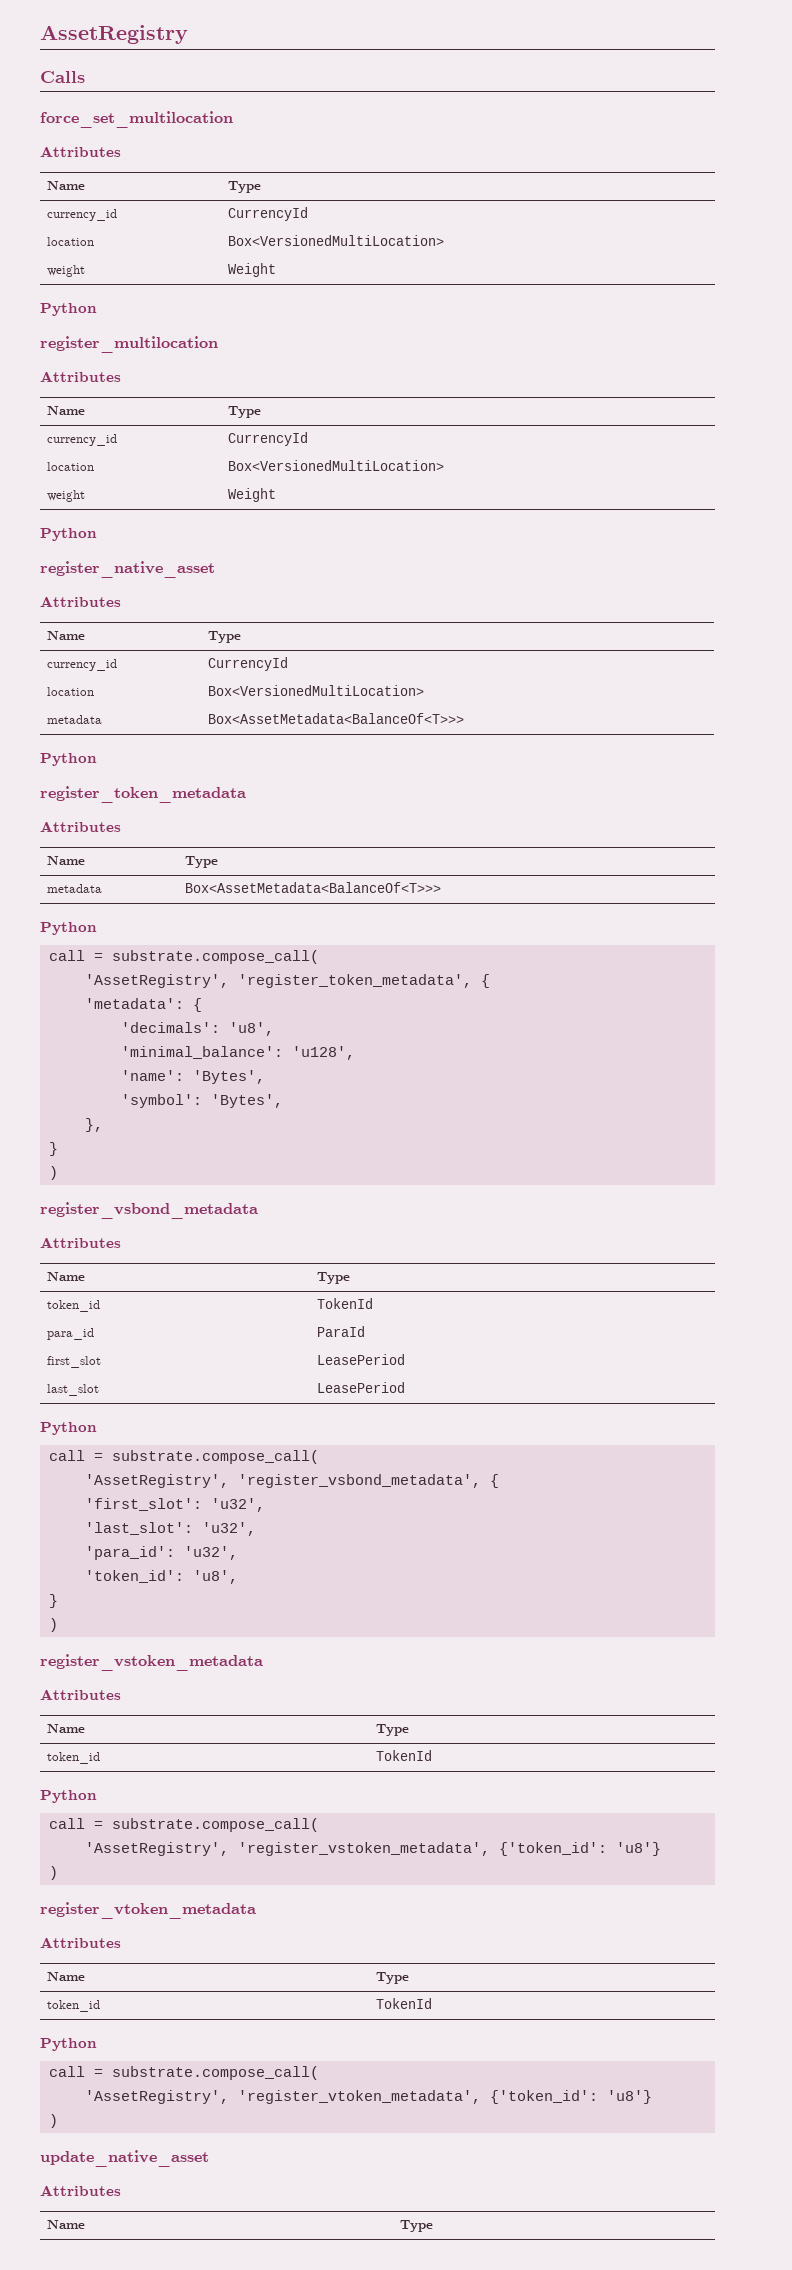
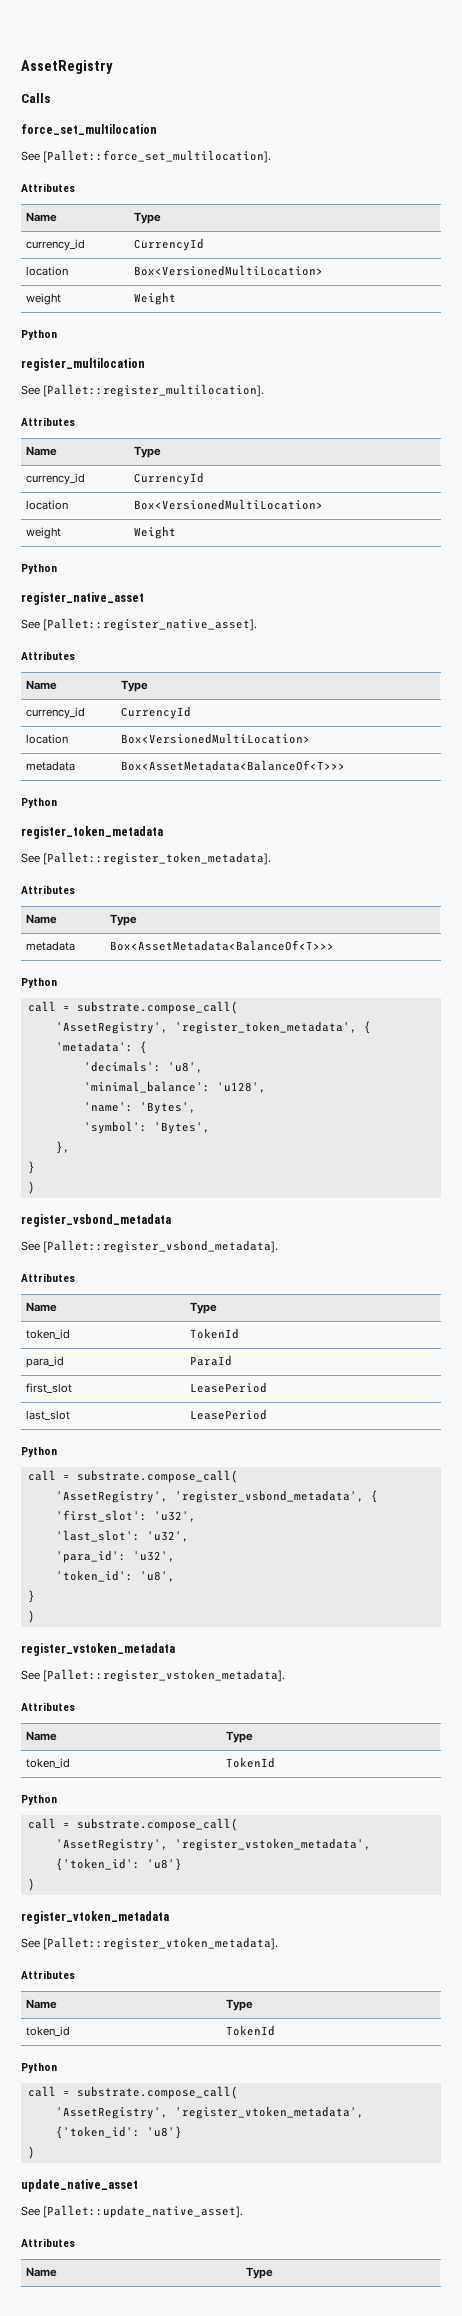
+ See [Pallet::force_set_multilocation].
+ See [Pallet::register_multilocation].
+ See [Pallet::register_native_asset].
+ See [Pallet::register_token_metadata].
+ See [Pallet::register_vsbond_metadata].
+ See [Pallet::register_vstoken_metadata].
+ See [Pallet::register_vtoken_metadata].
+ See [Pallet::update_native_asset].

